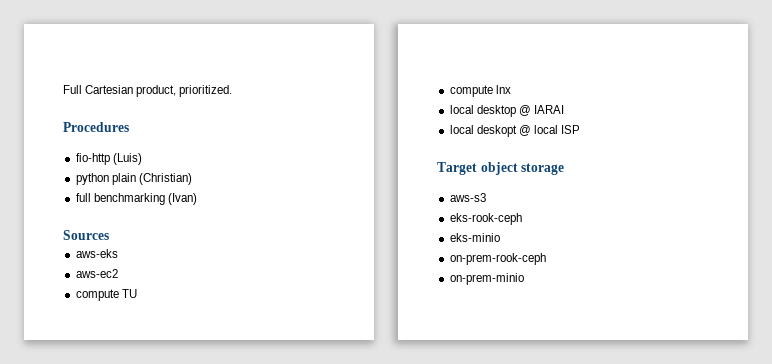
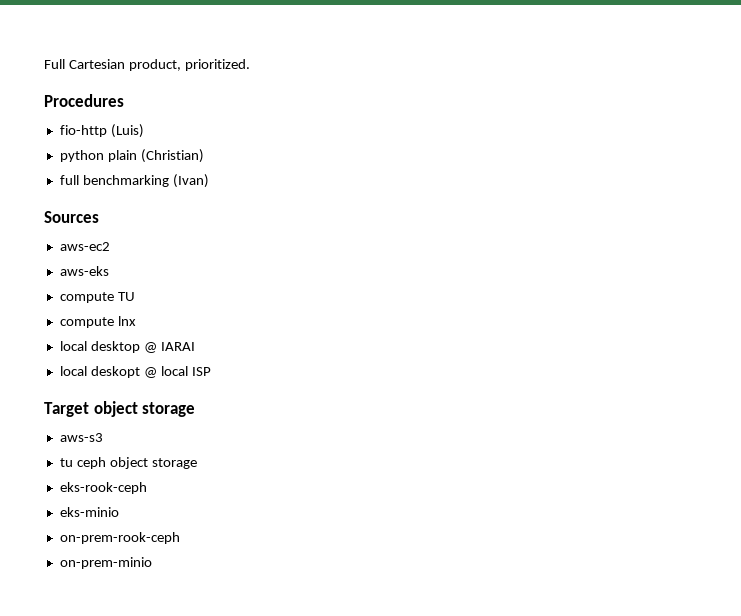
+ aws-ec2
- aws-ec2
+ tu ceph object storage

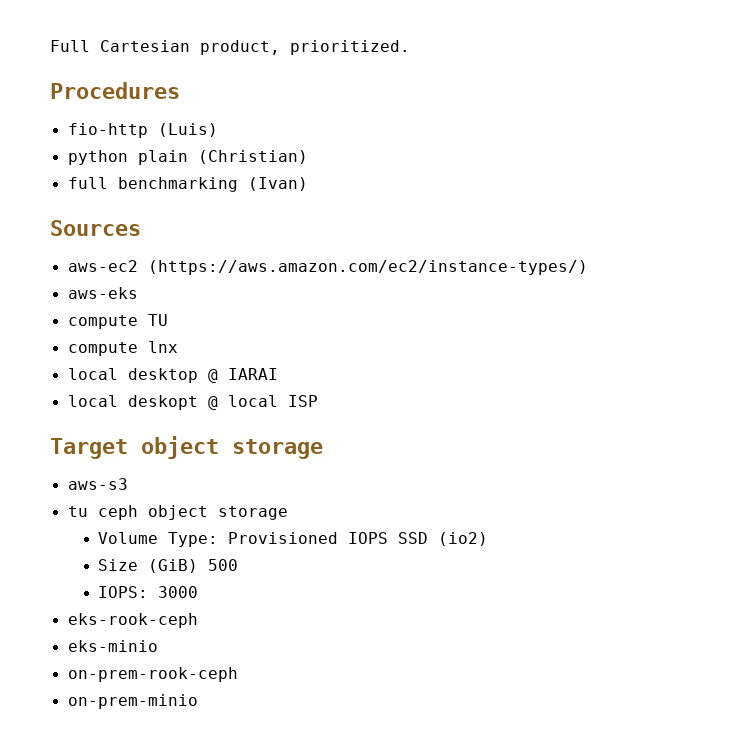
- aws-ec2
+ aws-ec2 (https://aws.amazon.com/ec2/instance-types/)
+ Volume Type: Provisioned IOPS SSD (io2)
+ Size (GiB) 500
+ IOPS: 3000

